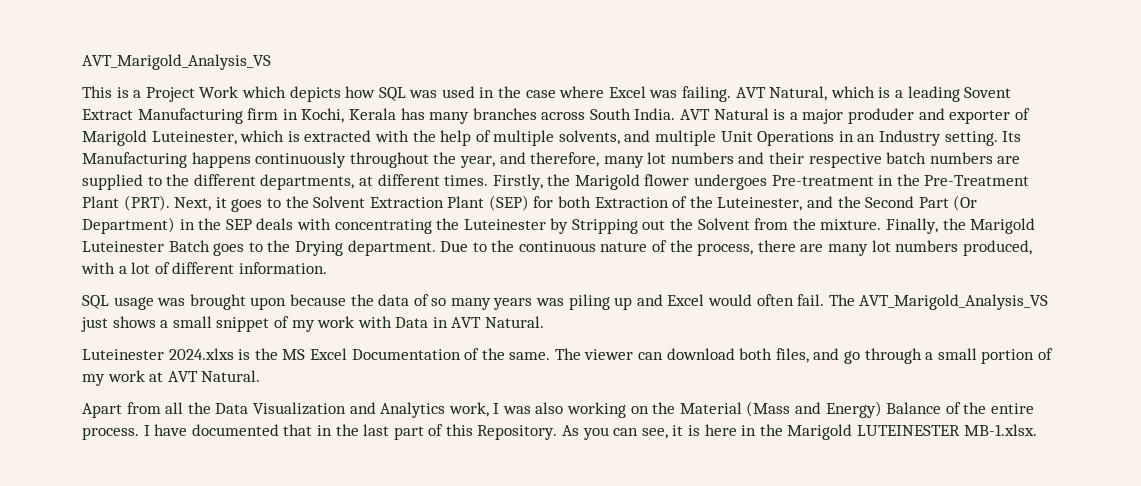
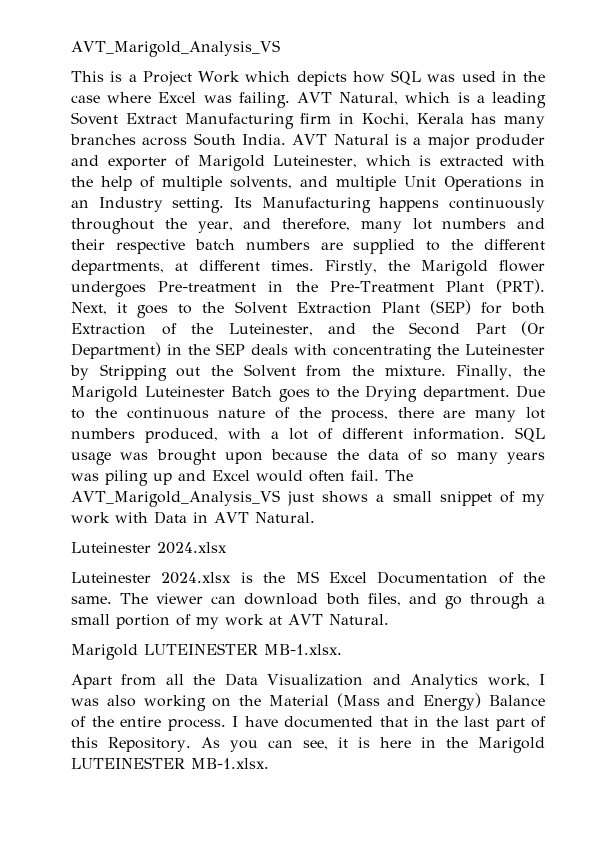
- Due to the continuous nature of the process, there are many lot numbers produced, with a lot of different information.
- SQL usage was brought upon because the data of so many years was piling up and Excel would often fail.
+ Due to the continuous nature of the process, there are many lot numbers produced, with a lot of different information. SQL usage was brought upon because the data of so many years was piling up and Excel would often fail.
  The AVT_Marigold_Analysis_VS just shows a small snippet of my work with Data in AVT Natural.
- Luteinester 2024.xlxs is the MS Excel Documentation of the same.
+ Luteinester 2024.xlsx
+ Luteinester 2024.xlsx is the MS Excel Documentation of the same.
  The viewer can download both files, and go through a small portion of my work at AVT Natural.
+ Marigold LUTEINESTER MB-1.xlsx.

